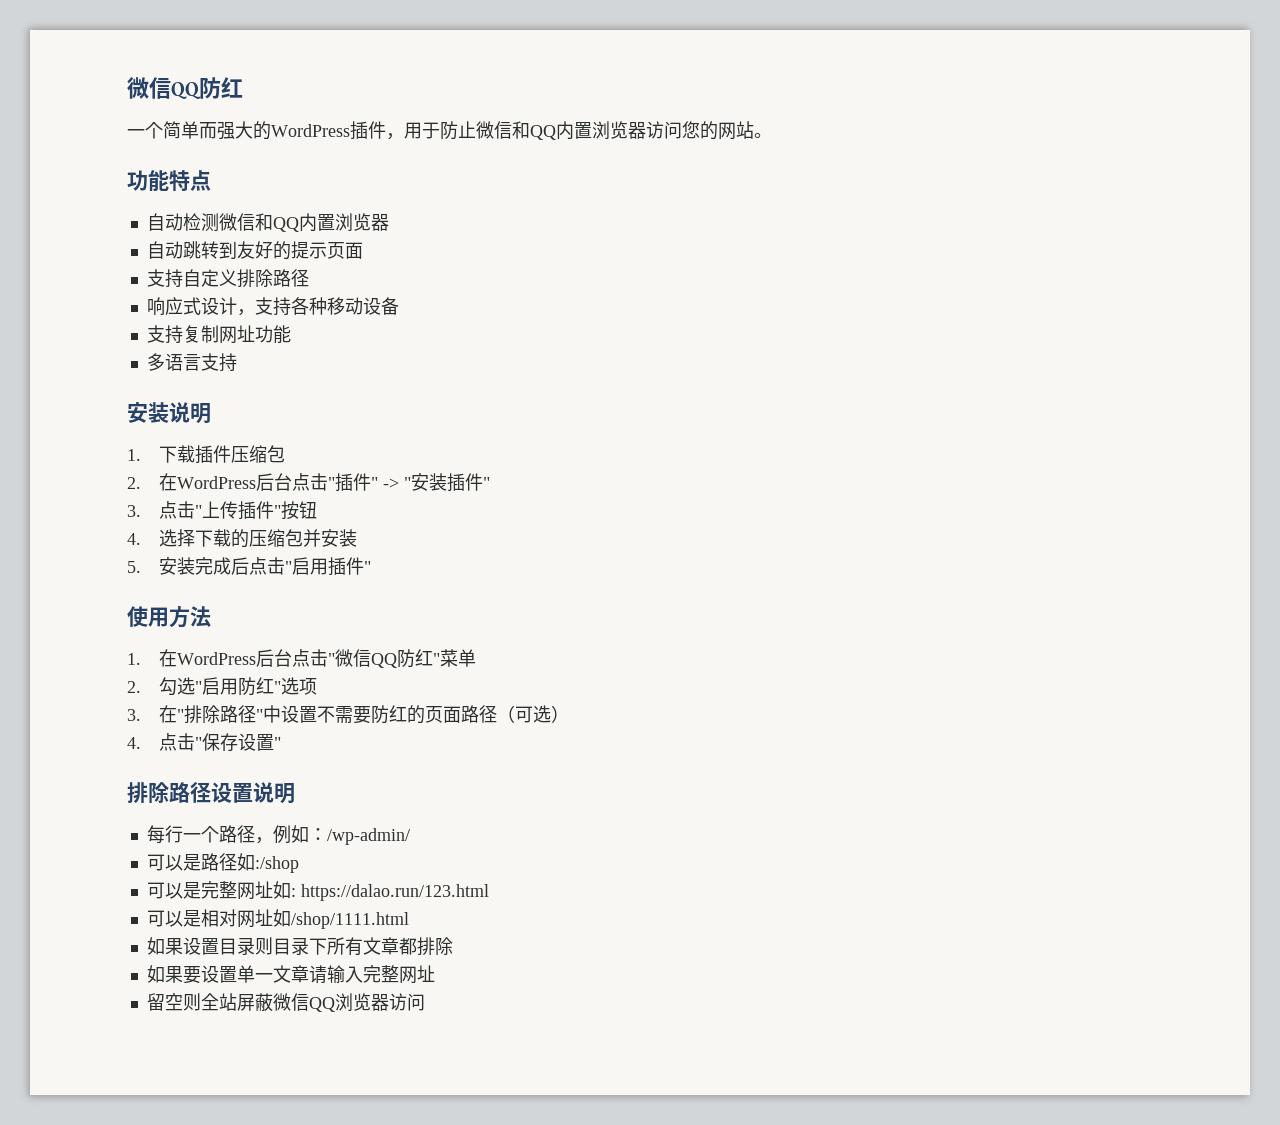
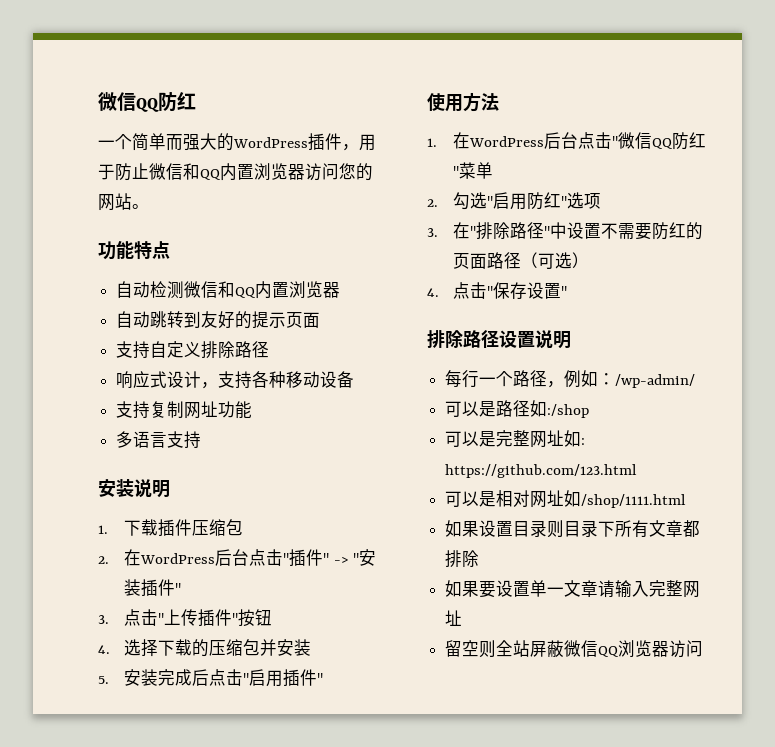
- 可以是完整网址如: https://dalao.run/123.html
+ 可以是完整网址如: https://github.com/123.html

